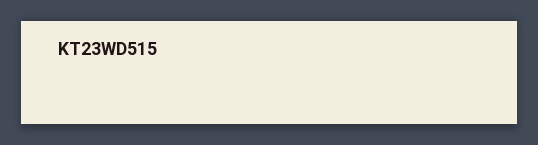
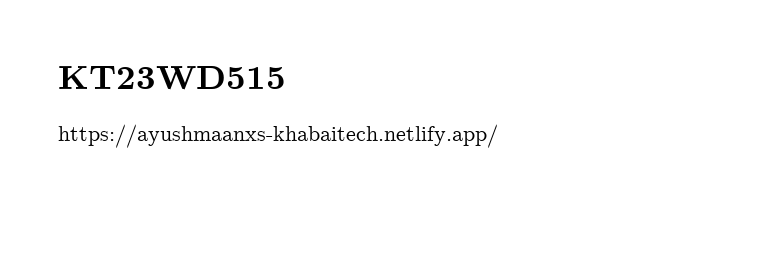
+ https://ayushmaanxs-khabaitech.netlify.app/

